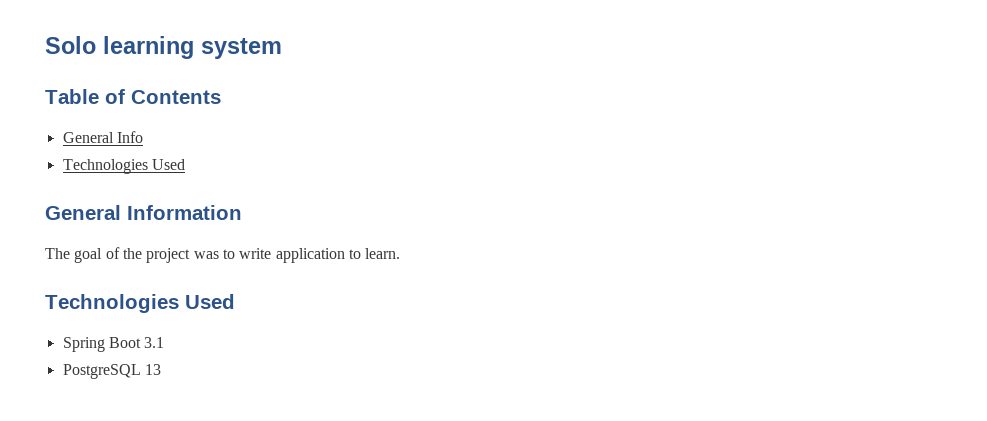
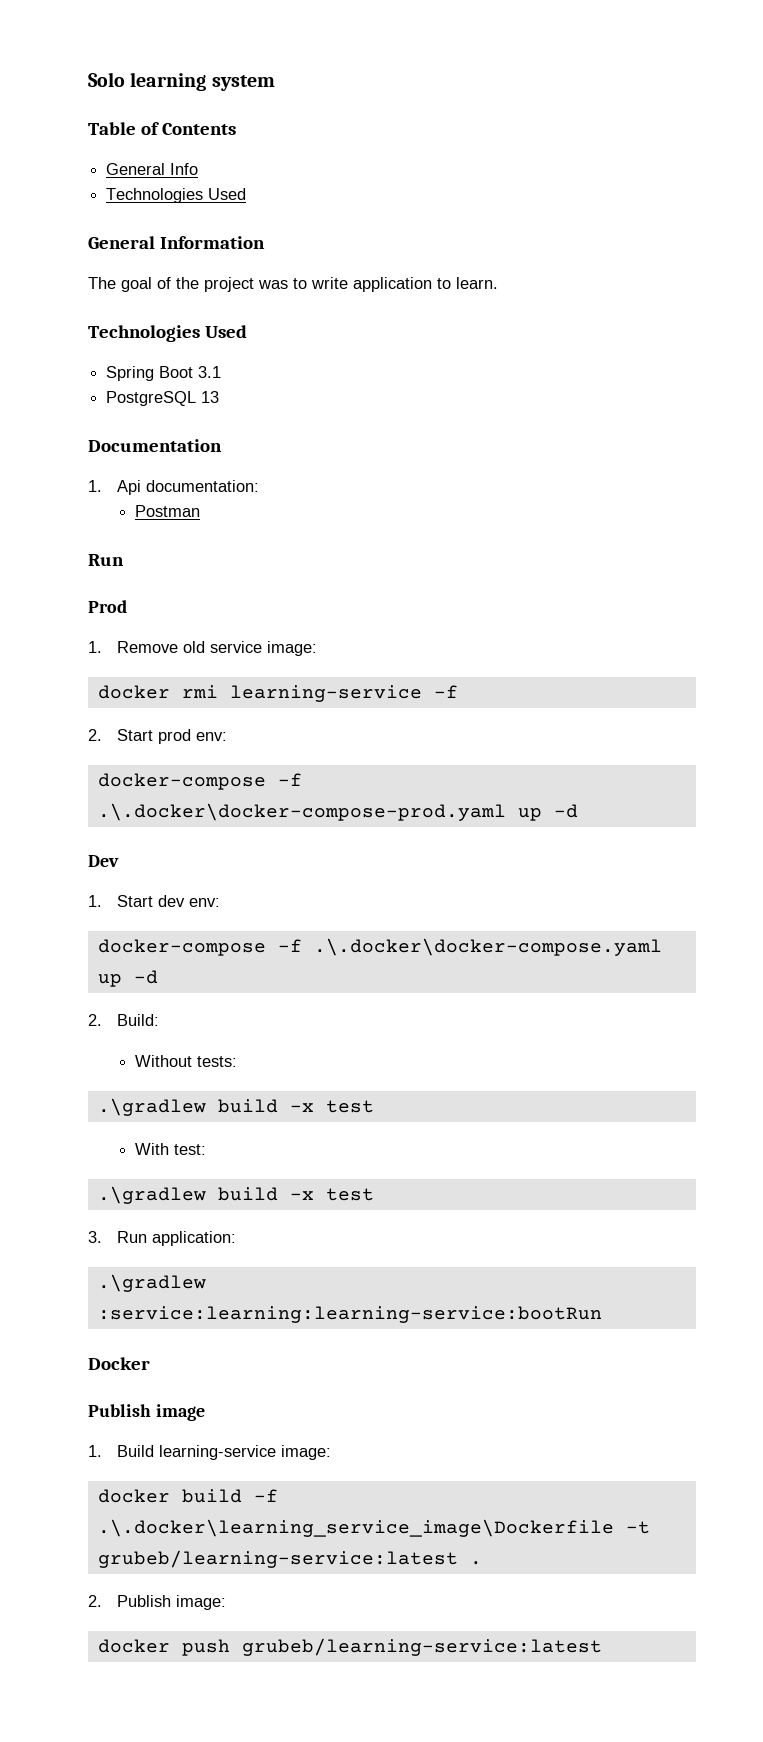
+ Documentation
+ 1. Api documentation:
+ Postman
+ Run
+ Prod
+ 1. Remove old service image:
+ docker rmi learning-service -f
+ 2. Start prod env:
+ docker-compose -f .\.docker\docker-compose-prod.yaml up -d
+ Dev
+ 1. Start dev env:
+ docker-compose -f .\.docker\docker-compose.yaml up -d
+ 2. Build:
+ Without tests:
+ .\gradlew build -x test
+ With test:
+ .\gradlew build -x test
+ 3. Run application:
+ .\gradlew :service:learning:learning-service:bootRun
+ Docker
+ Publish image
+ 1. Build learning-service image:
+ docker build -f .\.docker\learning_service_image\Dockerfile -t grubeb/learning-service:latest .
+ 2. Publish image:
+ docker push grubeb/learning-service:latest

